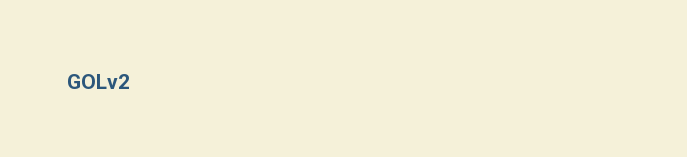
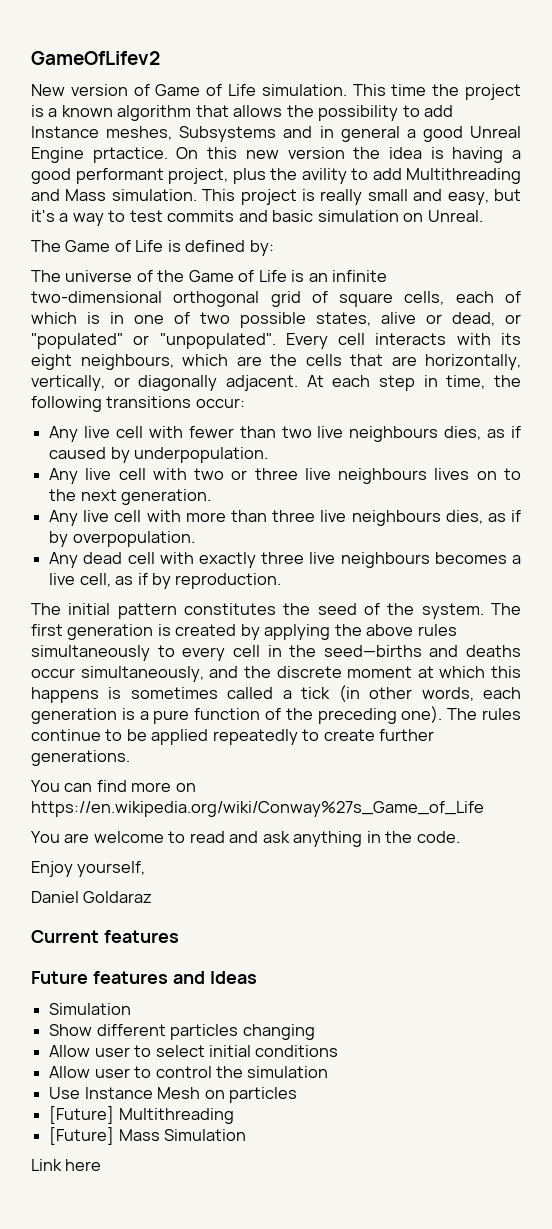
- GOLv2
+ GameOfLifev2
+ New version of Game of Life simulation. This time the project is a known algorithm that allows the possibility to add Instance meshes, Subsystems and in general a good Unreal Engine prtactice. On this new version the idea is having a good performant project, plus the avility to add Multithreading and Mass simulation. This project is really small and easy, but it's a way to test commits and basic simulation on Unreal.
+ The Game of Life is defined by:
+ The universe of the Game of Life is an infinite two-dimensional orthogonal grid of square cells, each of which is in one of two possible states, alive or dead, or "populated" or "unpopulated". Every cell interacts with its eight neighbours, which are the cells that are horizontally, vertically, or diagonally adjacent. At each step in time, the following transitions occur:
+ Any live cell with fewer than two live neighbours dies, as if caused by underpopulation.
+ Any live cell with two or three live neighbours lives on to the next generation.
+ Any live cell with more than three live neighbours dies, as if by overpopulation.
+ Any dead cell with exactly three live neighbours becomes a live cell, as if by reproduction.
+ The initial pattern constitutes the seed of the system. The first generation is created by applying the above rules simultaneously to every cell in the seed—births and deaths occur simultaneously, and the discrete moment at which this happens is sometimes called a tick (in other words, each generation is a pure function of the preceding one). The rules continue to be applied repeatedly to create further generations.
+ You can find more on https://en.wikipedia.org/wiki/Conway%27s_Game_of_Life
+ You are welcome to read and ask anything in the code.
+ Enjoy yourself,
+ Daniel Goldaraz
+ Current features
+ Future features and Ideas
+ Simulation
+ Show different particles changing
+ Allow user to select initial conditions
+ Allow user to control the simulation
+ Use Instance Mesh on particles
+ [Future] Multithreading
+ [Future] Mass Simulation
+ Link here

